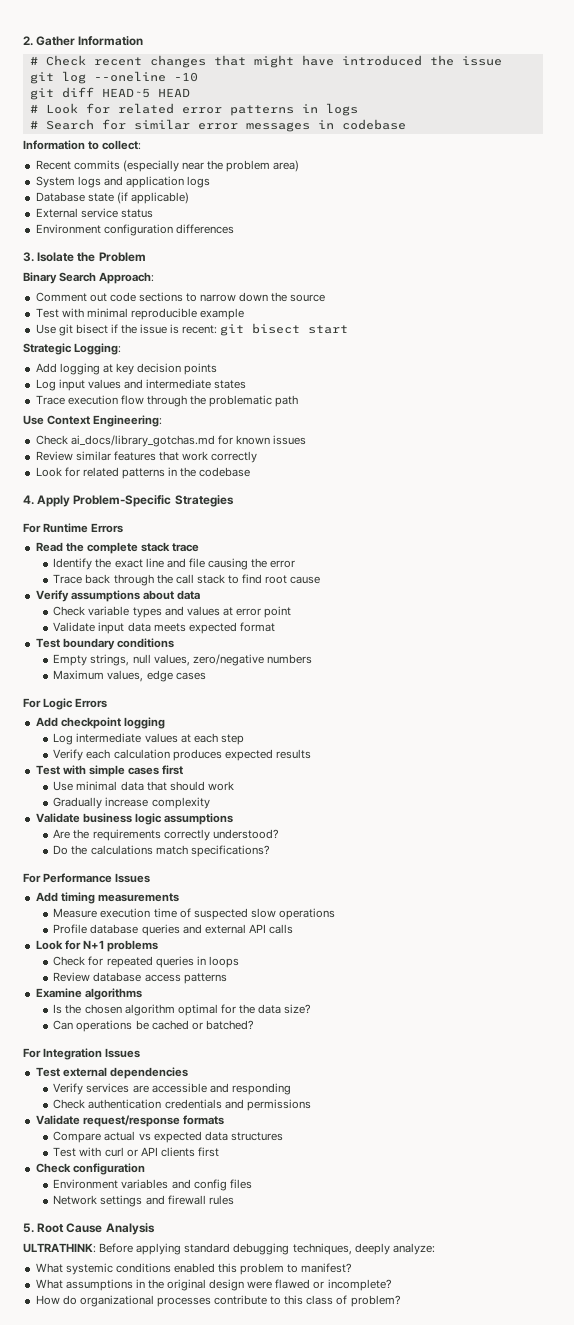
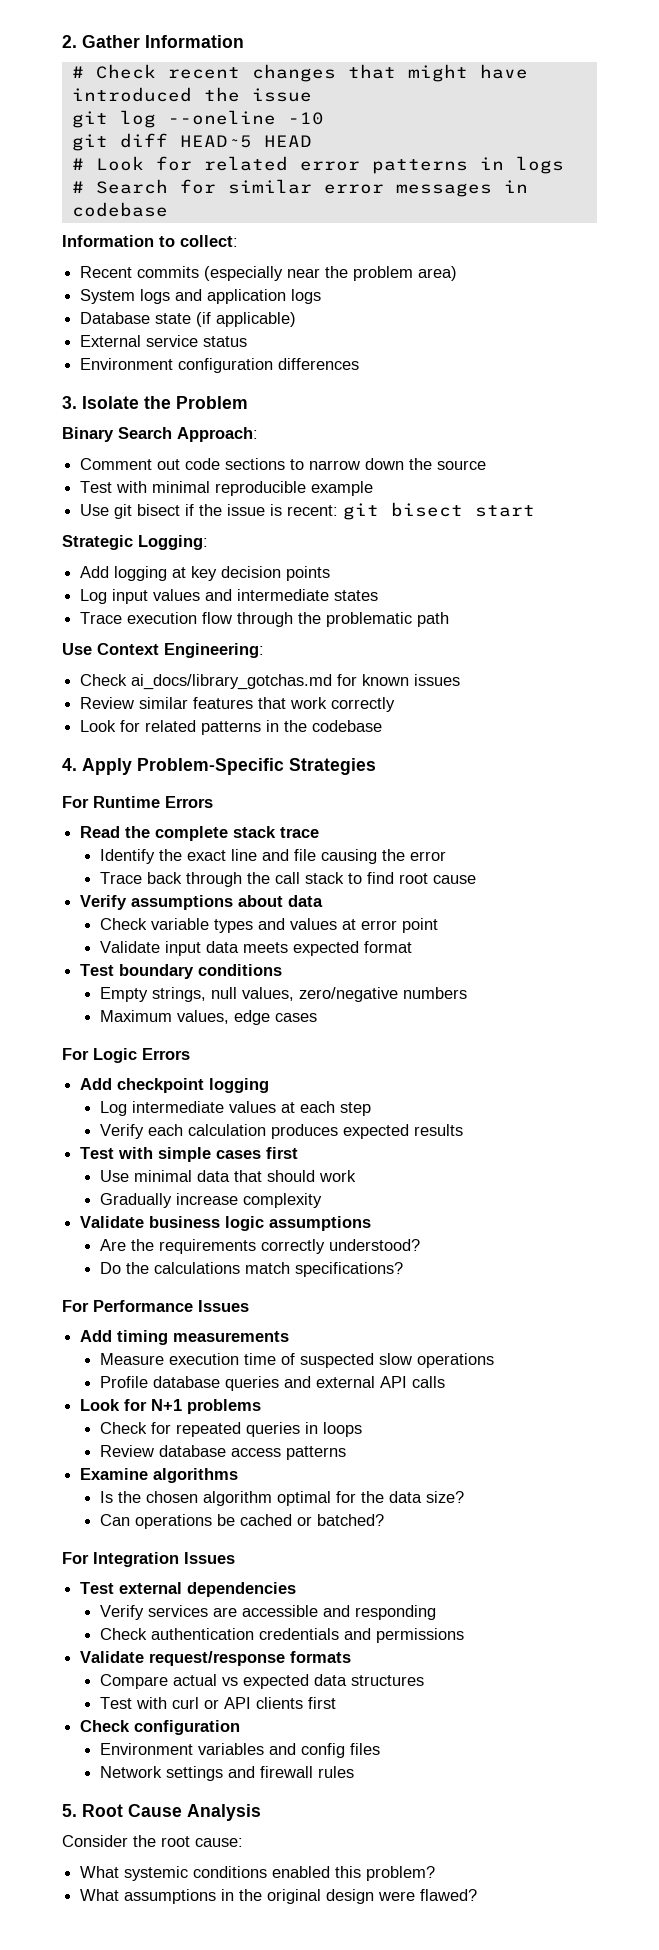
- ULTRATHINK: Before applying standard debugging techniques, deeply analyze:
+ Consider the root cause:
- What systemic conditions enabled this problem to manifest?
+ What systemic conditions enabled this problem?
- What assumptions in the original design were flawed or incomplete?
- How do organizational processes contribute to this class of problem?
+ What assumptions in the original design were flawed?

